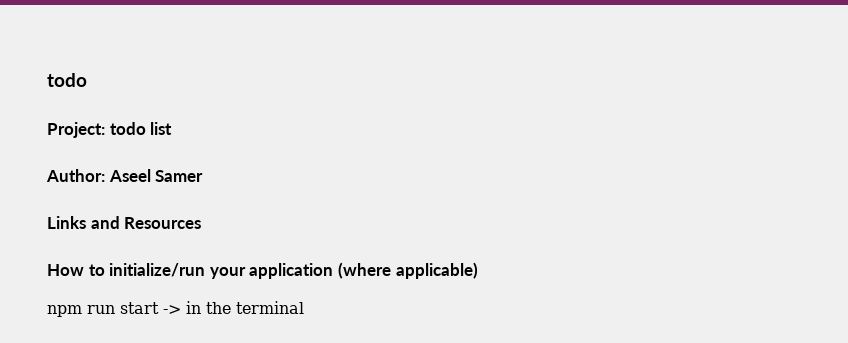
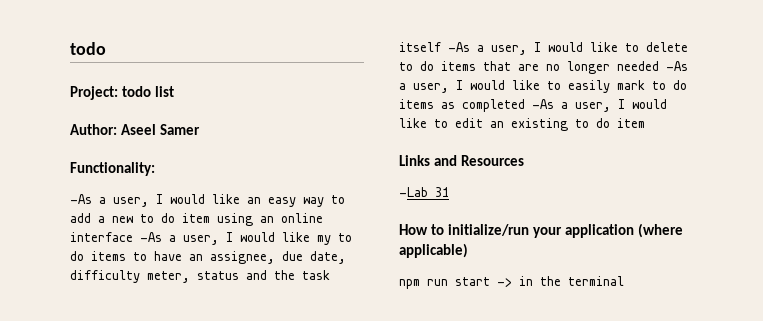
+ Functionality:
+ -As a user, I would like an easy way to add a new to do item using an online interface -As a user, I would like my to do items to have an assignee, due date, difficulty meter, status and the task itself -As a user, I would like to delete to do items that are no longer needed -As a user, I would like to easily mark to do items as completed -As a user, I would like to edit an existing to do item
+ -Lab 31

